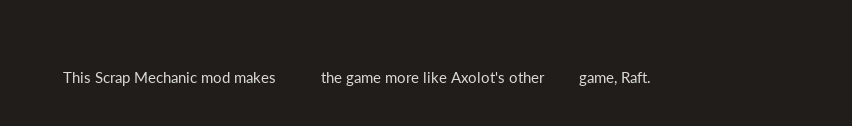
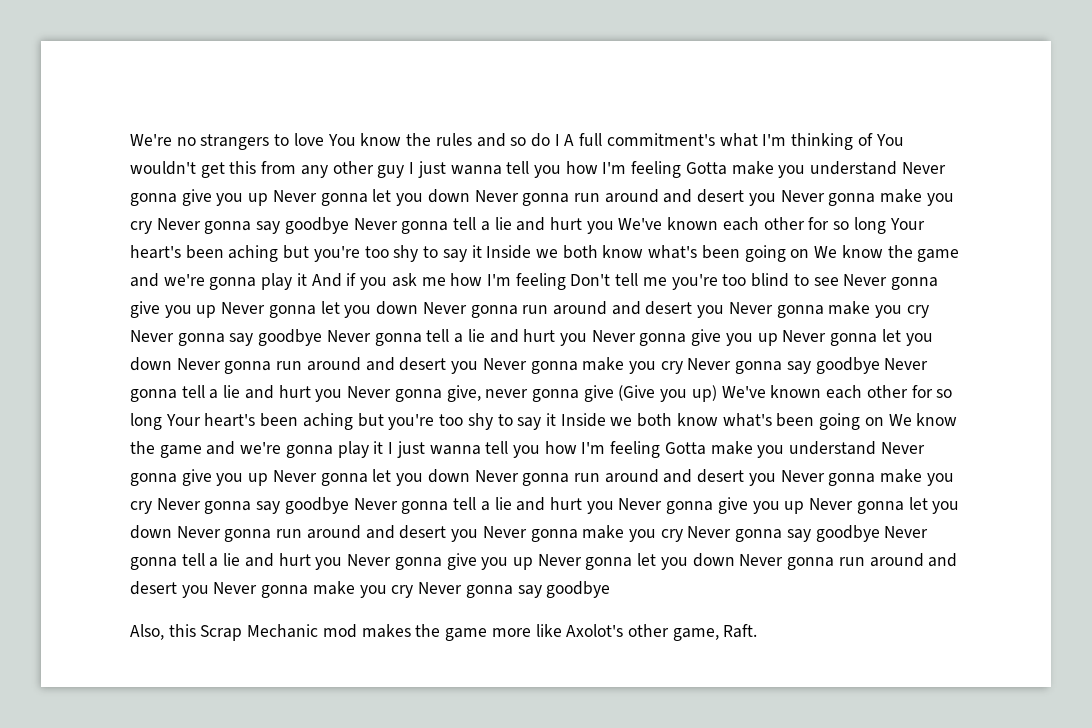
- This Scrap Mechanic mod makes the game more like Axolot's other game, Raft.
+ We're no strangers to love You know the rules and so do I A full commitment's what I'm thinking of You wouldn't get this from any other guy I just wanna tell you how I'm feeling Gotta make you understand Never gonna give you up Never gonna let you down Never gonna run around and desert you Never gonna make you cry Never gonna say goodbye Never gonna tell a lie and hurt you We've known each other for so long Your heart's been aching but you're too shy to say it Inside we both know what's been going on We know the game and we're gonna play it And if you ask me how I'm feeling Don't tell me you're too blind to see Never gonna give you up Never gonna let you down Never gonna run around and desert you Never gonna make you cry Never gonna say goodbye Never gonna tell a lie and hurt you Never gonna give you up Never gonna let you down Never gonna run around and desert you Never gonna make you cry Never gonna say goodbye Never gonna tell a lie and hurt you Never gonna give, never gonna give (Give you up) We've known each other for so long Your heart's been aching but you're too shy to say it Inside we both know what's been going on We know the game and we're gonna play it I just wanna tell you how I'm feeling Gotta make you understand Never gonna give you up Never gonna let you down Never gonna run around and desert you Never gonna make you cry Never gonna say goodbye Never gonna tell a lie and hurt you Never gonna give you up Never gonna let you down Never gonna run around and desert you Never gonna make you cry Never gonna say goodbye Never gonna tell a lie and hurt you Never gonna give you up Never gonna let you down Never gonna run around and desert you Never gonna make you cry Never gonna say goodbye
+ Also, this Scrap Mechanic mod makes the game more like Axolot's other game, Raft.

